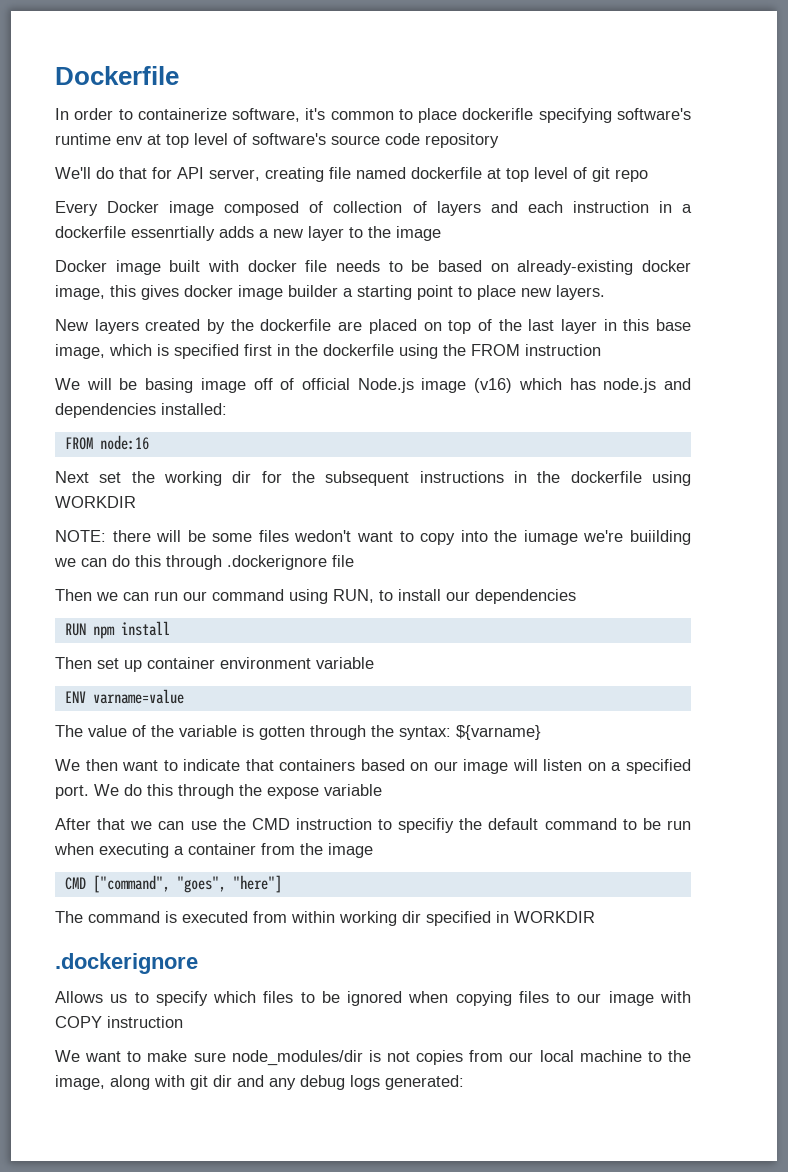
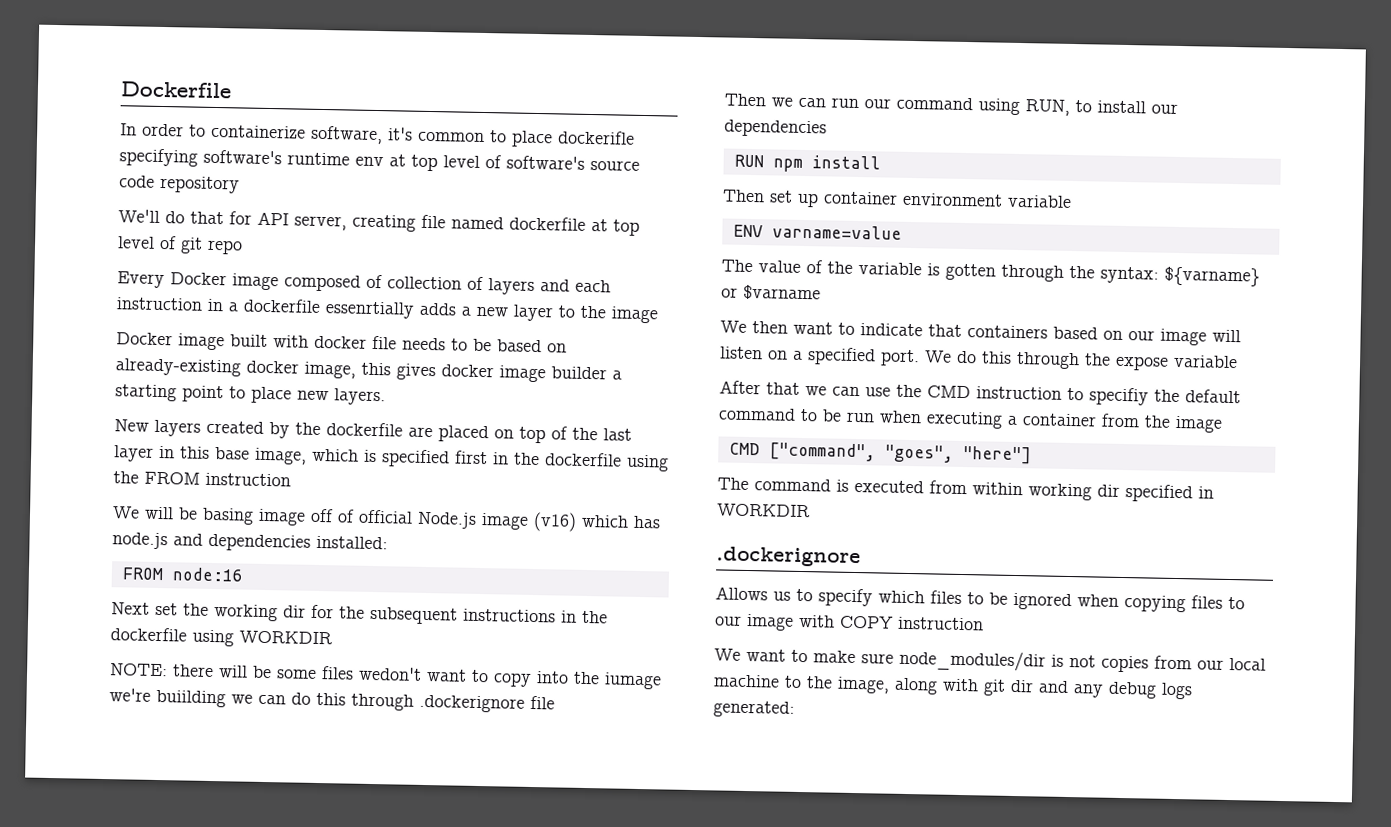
- The value of the variable is gotten through the syntax: ${varname}
+ The value of the variable is gotten through the syntax: ${varname} or $varname

